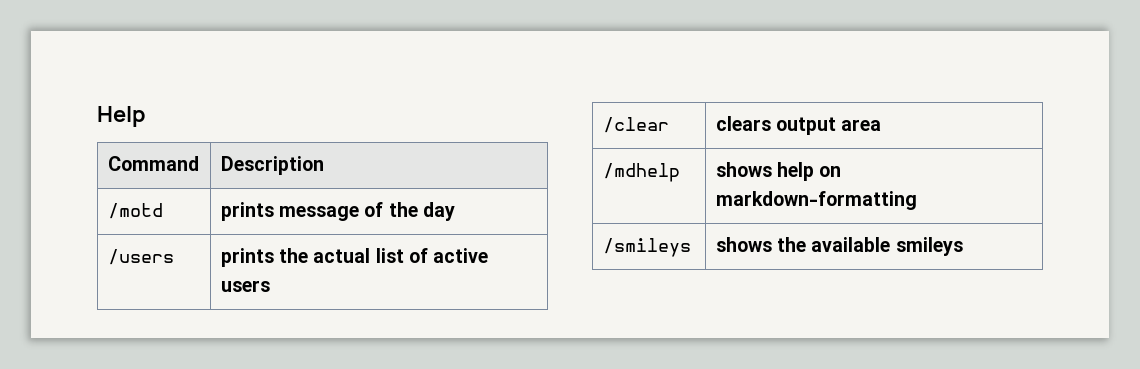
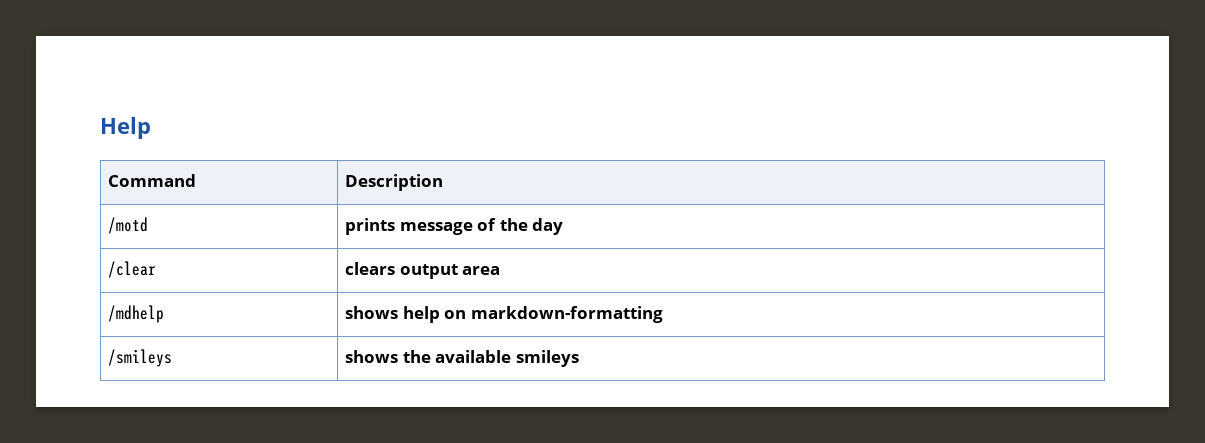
- /users | prints the actual list of active users

